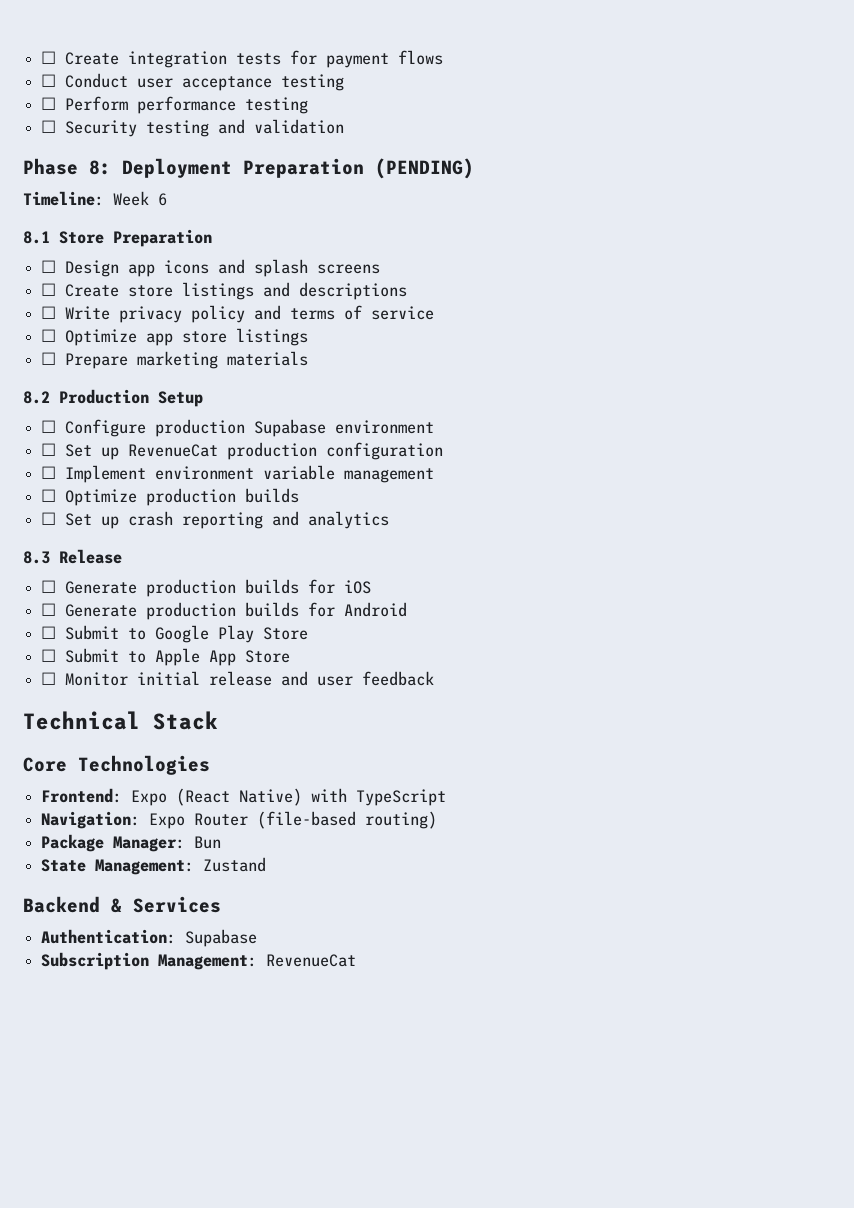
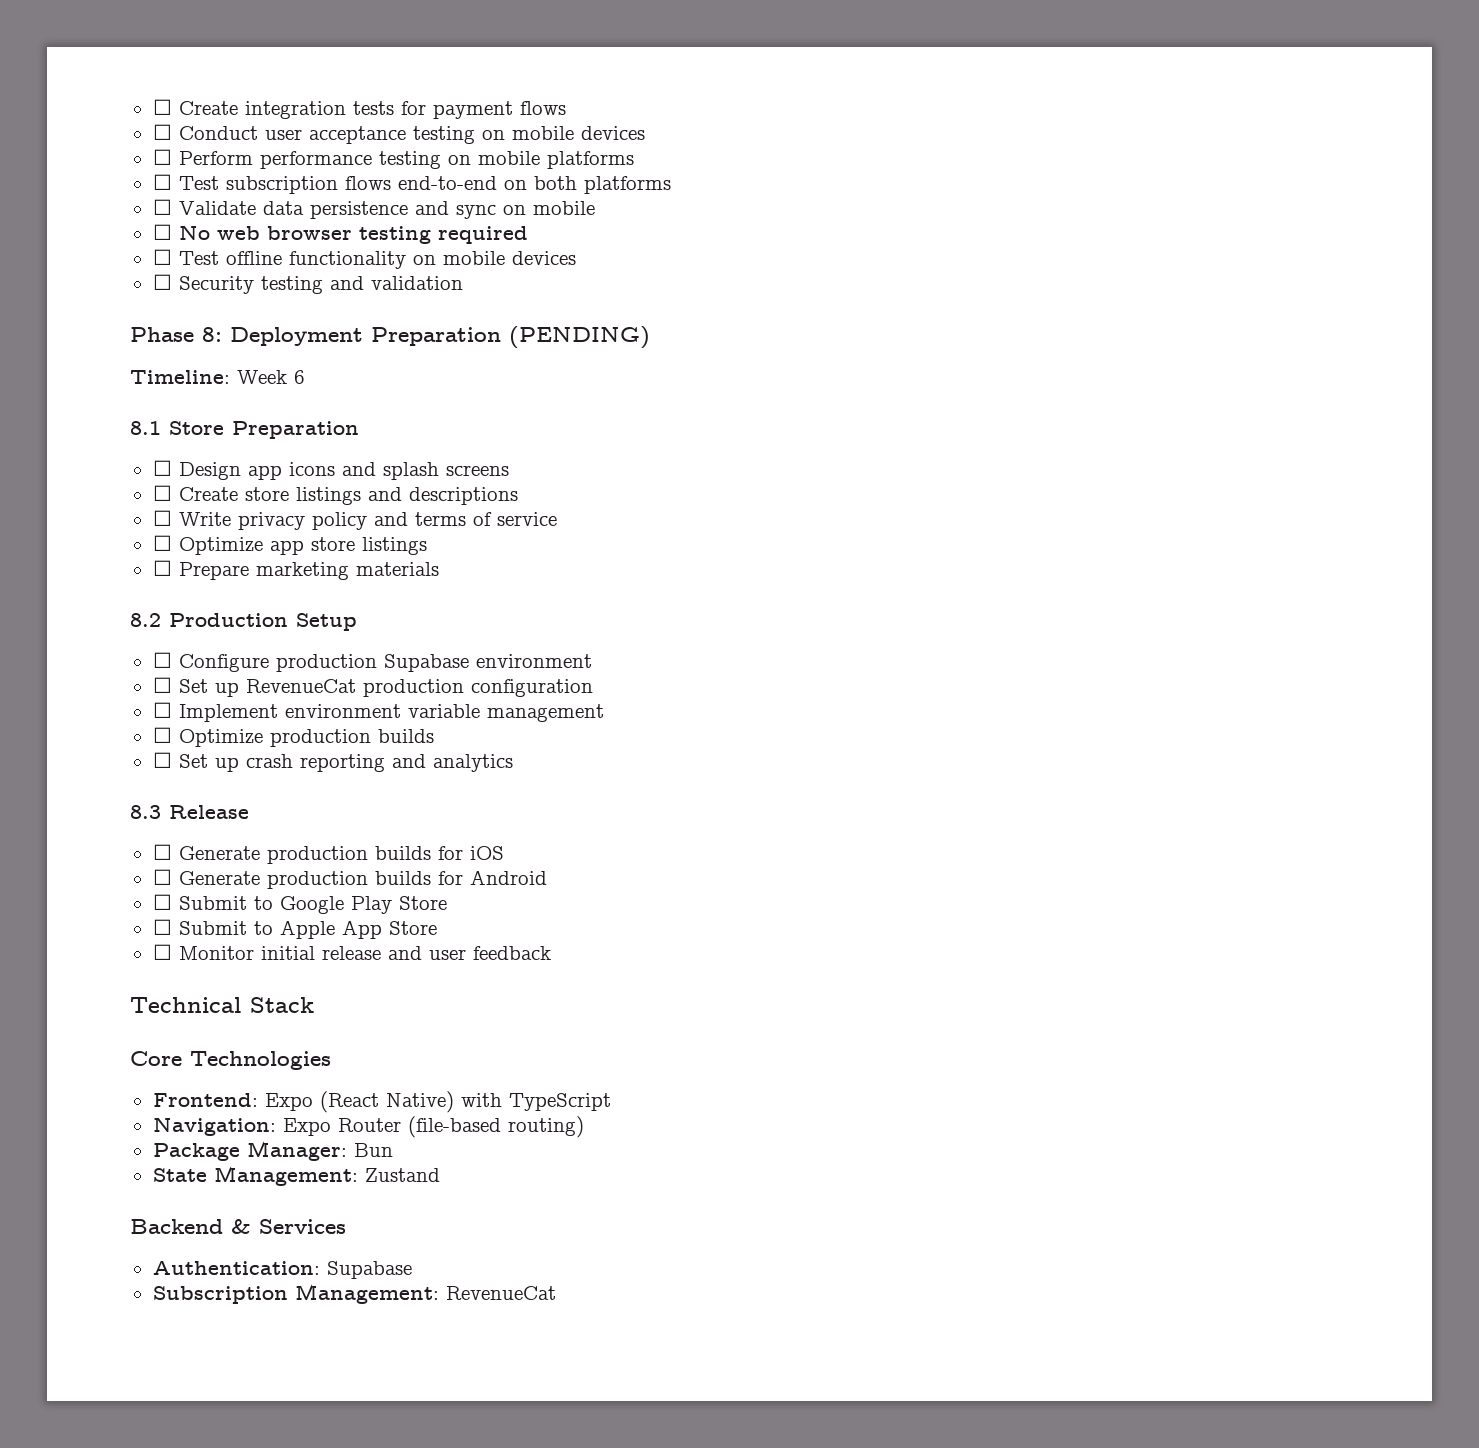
- ☐ Conduct user acceptance testing
+ ☐ Conduct user acceptance testing on mobile devices
- ☐ Perform performance testing
+ ☐ Perform performance testing on mobile platforms
+ ☐ Test subscription flows end-to-end on both platforms
+ ☐ Validate data persistence and sync on mobile
+ ☐ No web browser testing required
+ ☐ Test offline functionality on mobile devices

